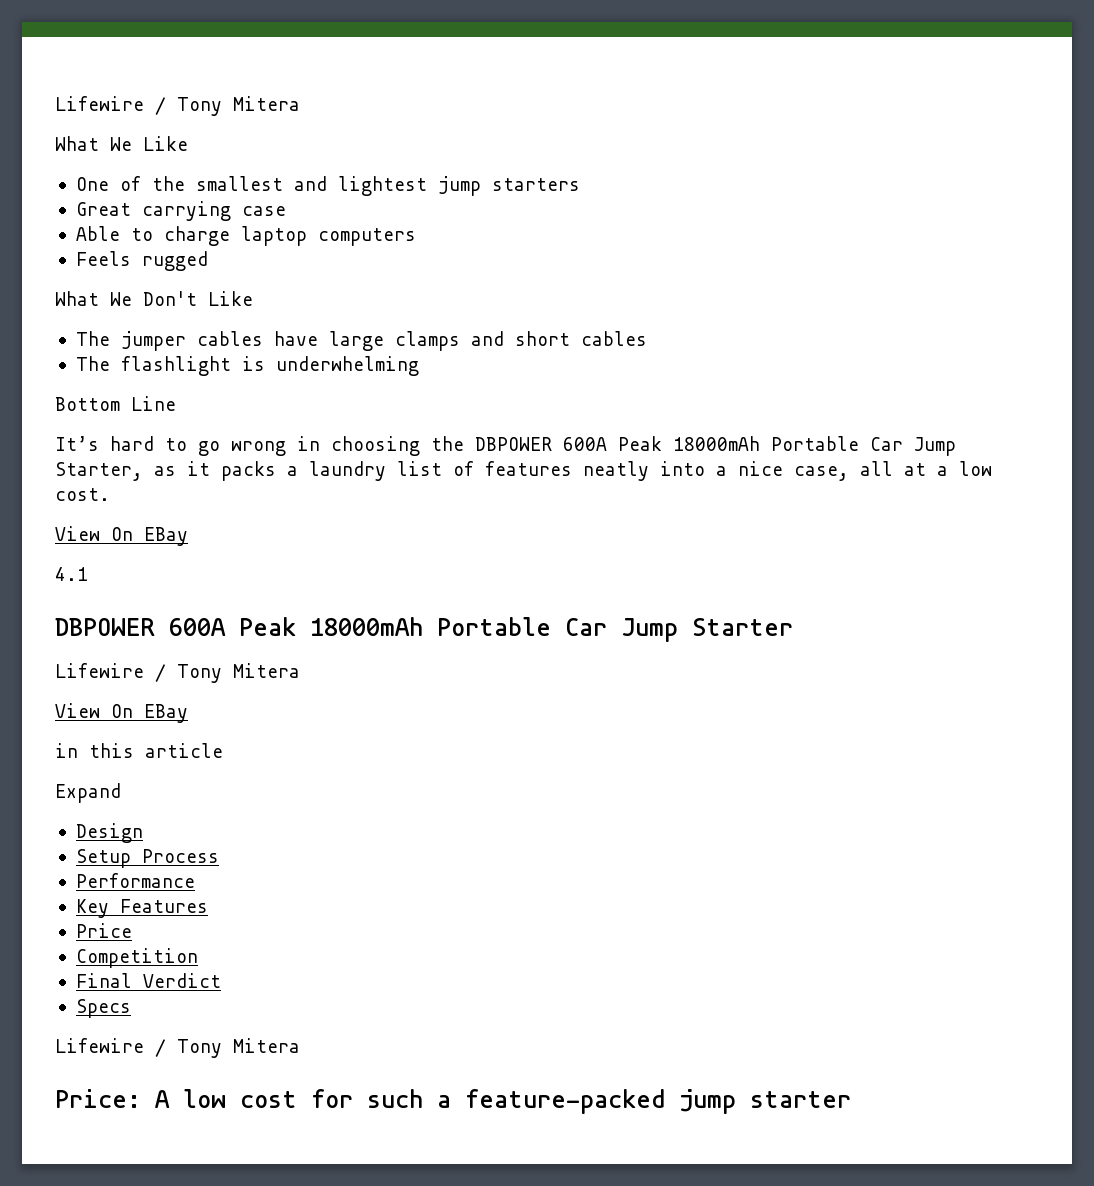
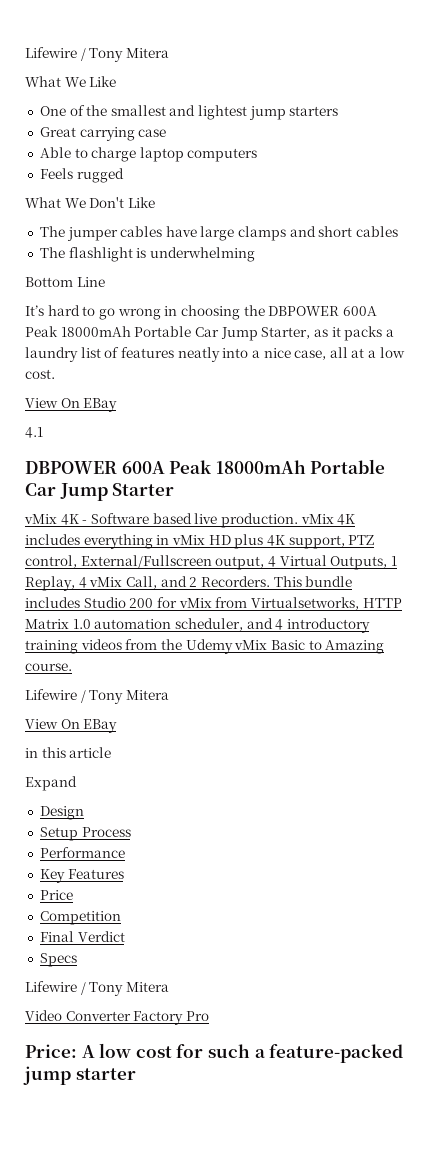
+ vMix 4K - Software based live production. vMix 4K includes everything in vMix HD plus 4K support, PTZ control, External/Fullscreen output, 4 Virtual Outputs, 1 Replay, 4 vMix Call, and 2 Recorders. This bundle includes Studio 200 for vMix from Virtualsetworks, HTTP Matrix 1.0 automation scheduler, and 4 introductory training videos from the Udemy vMix Basic to Amazing course.
+ Video Converter Factory Pro

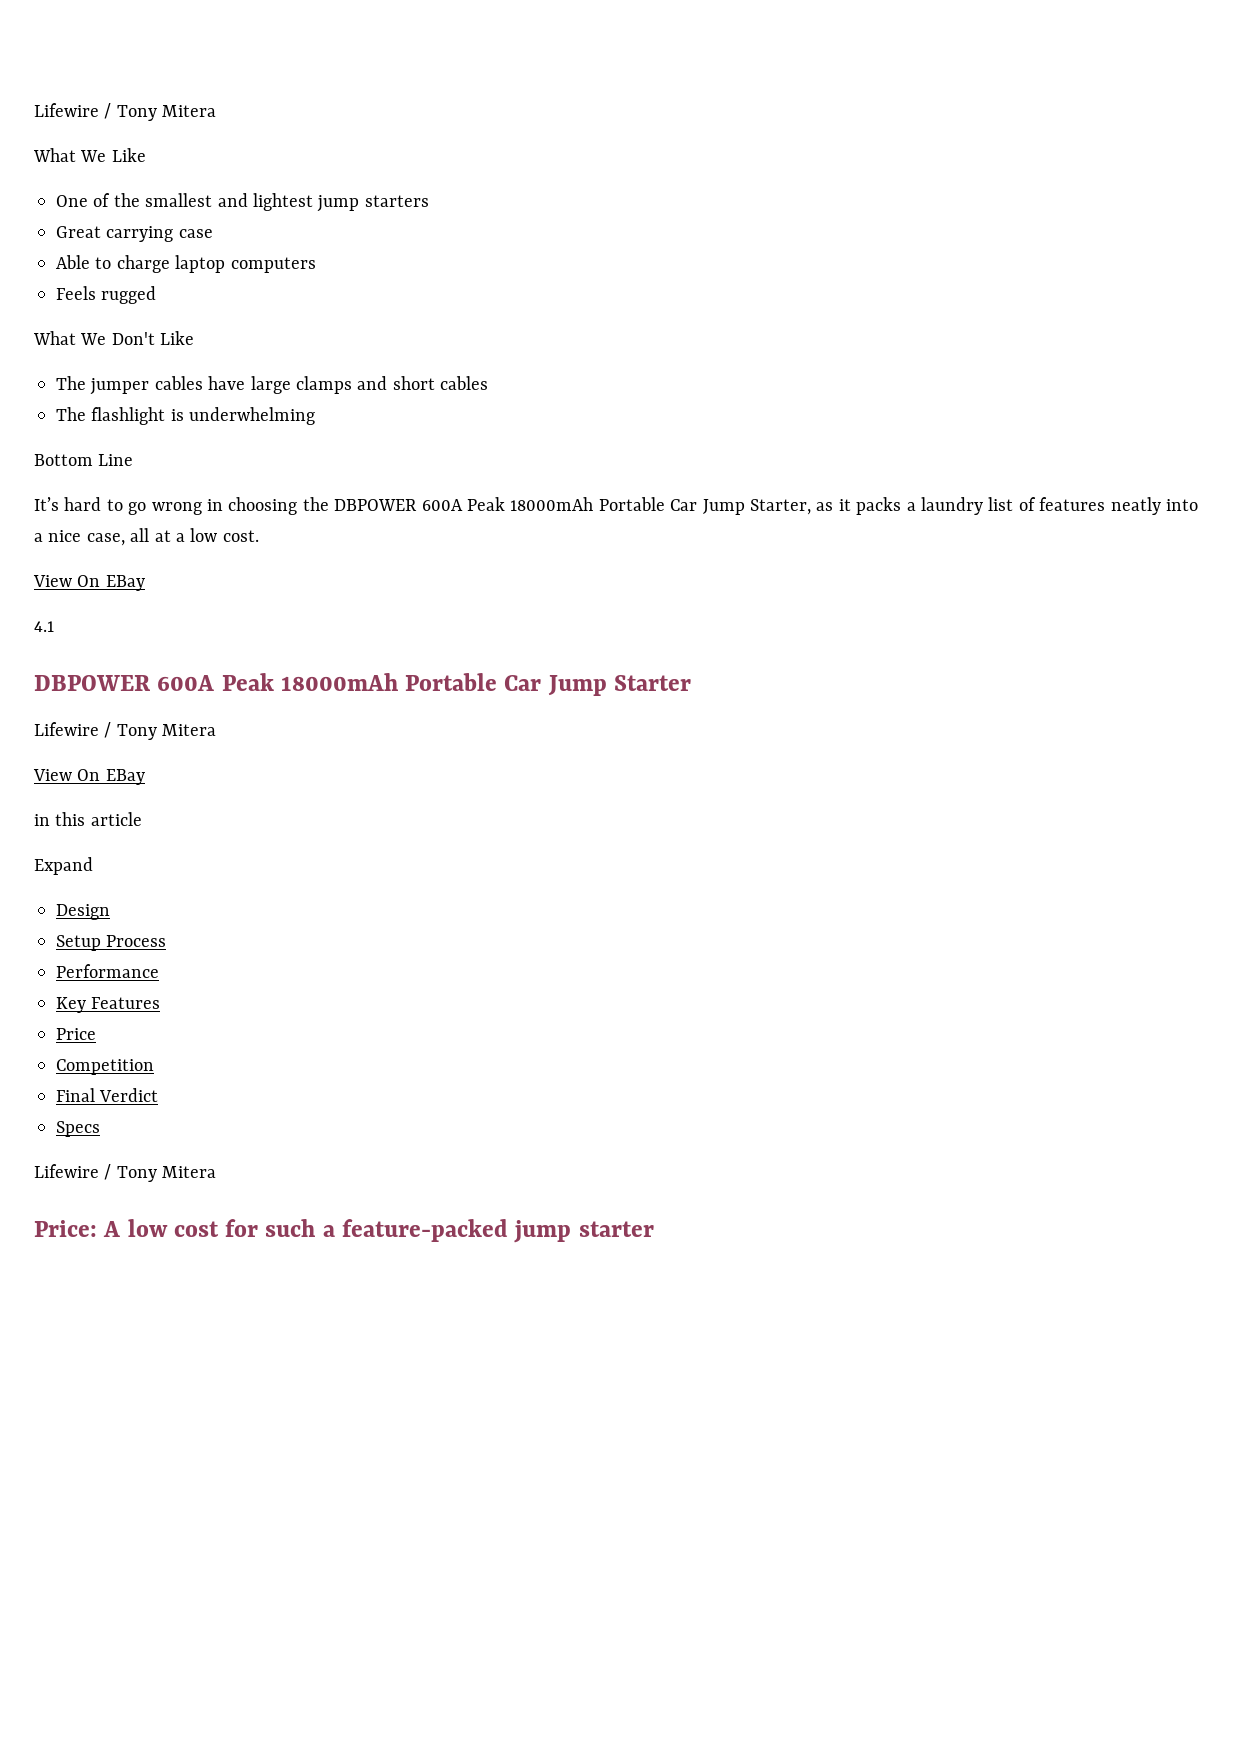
- vMix 4K - Software based live production. vMix 4K includes everything in vMix HD plus 4K support, PTZ control, External/Fullscreen output, 4 Virtual Outputs, 1 Replay, 4 vMix Call, and 2 Recorders. This bundle includes Studio 200 for vMix from Virtualsetworks, HTTP Matrix 1.0 automation scheduler, and 4 introductory training videos from the Udemy vMix Basic to Amazing course.
- Video Converter Factory Pro

